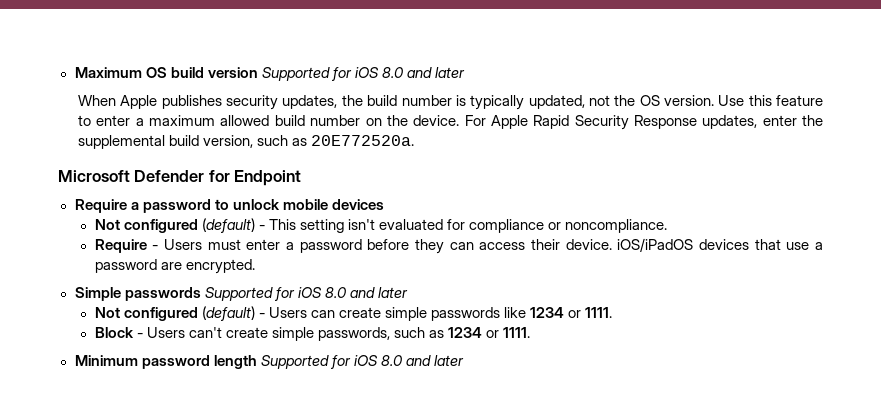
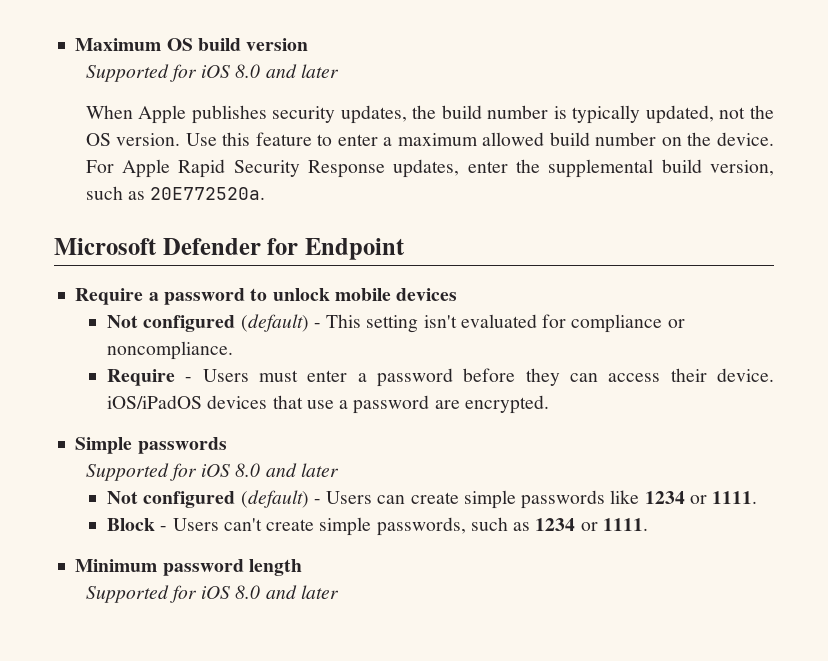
- Maximum OS build version Supported for iOS 8.0 and later
+ Maximum OS build version
+ Supported for iOS 8.0 and later
- Simple passwords Supported for iOS 8.0 and later
+ Simple passwords
+ Supported for iOS 8.0 and later
- Minimum password length Supported for iOS 8.0 and later
+ Minimum password length
+ Supported for iOS 8.0 and later

